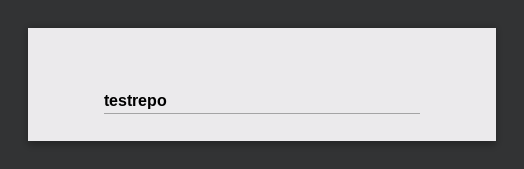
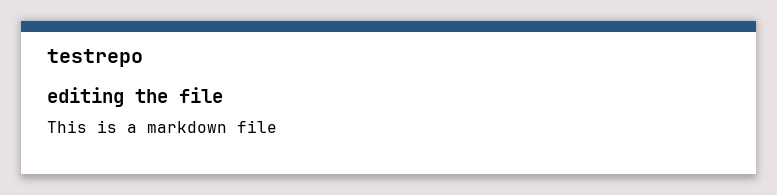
+ editing the file
+ This is a markdown file

